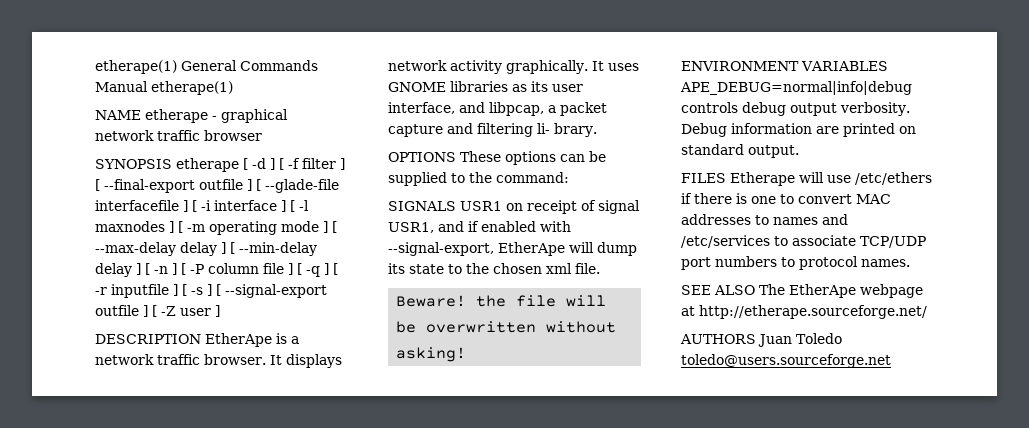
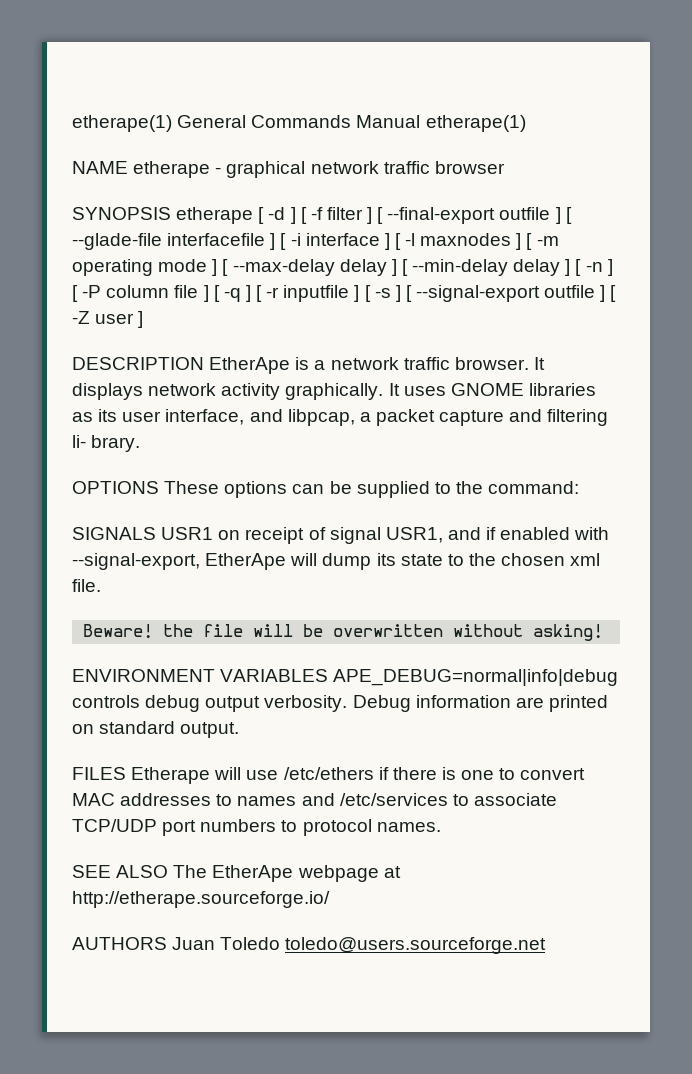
- SEE ALSO The EtherApe webpage at http://etherape.sourceforge.net/
+ SEE ALSO The EtherApe webpage at http://etherape.sourceforge.io/

